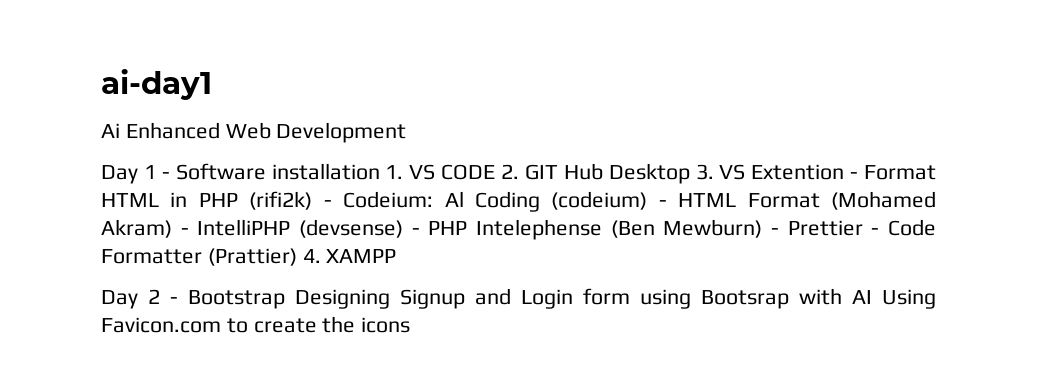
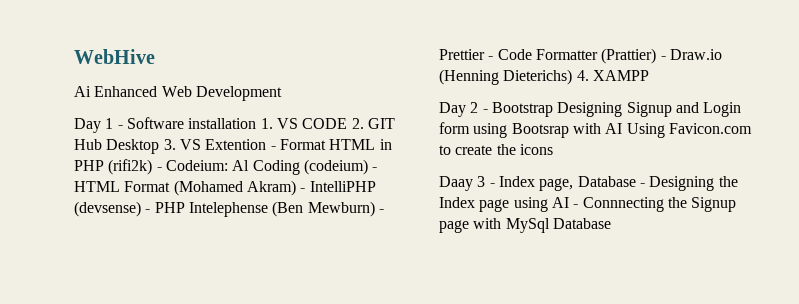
- ai-day1
+ WebHive
- Day 1 - Software installation 1. VS CODE 2. GIT Hub Desktop 3. VS Extention - Format HTML in PHP (rifi2k) - Codeium: Al Coding (codeium) - HTML Format (Mohamed Akram) - IntelliPHP (devsense) - PHP Intelephense (Ben Mewburn) - Prettier - Code Formatter (Prattier) 4. XAMPP
+ Day 1 - Software installation 1. VS CODE 2. GIT Hub Desktop 3. VS Extention - Format HTML in PHP (rifi2k) - Codeium: Al Coding (codeium) - HTML Format (Mohamed Akram) - IntelliPHP (devsense) - PHP Intelephense (Ben Mewburn) - Prettier - Code Formatter (Prattier) - Draw.io (Henning Dieterichs) 4. XAMPP
+ Daay 3 - Index page, Database - Designing the Index page using AI - Connnecting the Signup page with MySql Database

